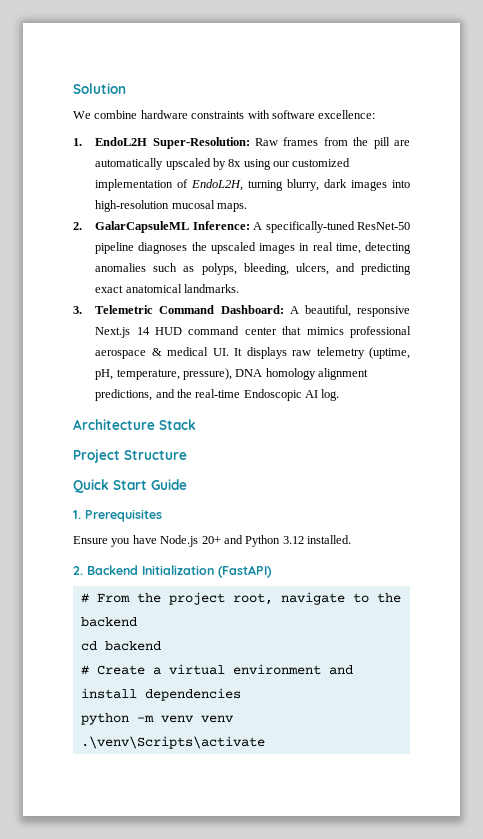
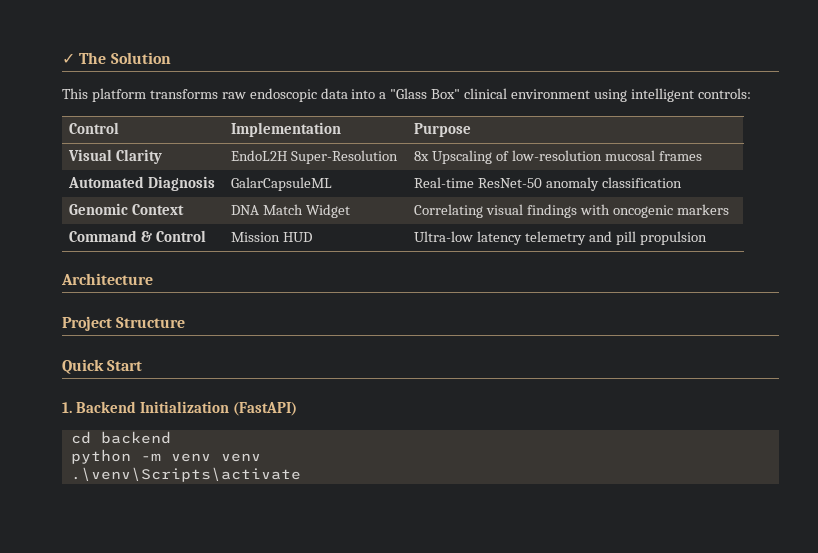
- Solution
+ ✓ The Solution
- We combine hardware constraints with software excellence:
- 1. EndoL2H Super-Resolution: Raw frames from the pill are automatically upscaled by 8x using our customized implementation of EndoL2H, turning blurry, dark images into high-resolution mucosal maps.
- 2. GalarCapsuleML Inference: A specifically-tuned ResNet-50 pipeline diagnoses the upscaled images in real time, detecting anomalies such as polyps, bleeding, ulcers, and predicting exact anatomical landmarks.
- 3. Telemetric Command Dashboard: A beautiful, responsive Next.js 14 HUD command center that mimics professional aerospace & medical UI. It displays raw telemetry (uptime, pH, temperature, pressure), DNA homology alignment predictions, and the real-time Endoscopic AI log.
+ This platform transforms raw endoscopic data into a "Glass Box" clinical environment using intelligent controls:
+ Control | Implementation | Purpose
+ Visual Clarity | EndoL2H Super-Resolution | 8x Upscaling of low-resolution mucosal frames
+ Automated Diagnosis | GalarCapsuleML | Real-time ResNet-50 anomaly classification
+ Genomic Context | DNA Match Widget | Correlating visual findings with oncogenic markers
+ Command & Control | Mission HUD | Ultra-low latency telemetry and pill propulsion
- Architecture Stack
+ Architecture
- Quick Start Guide
- 1. Prerequisites
- Ensure you have Node.js 20+ and Python 3.12 installed.
- 2. Backend Initialization (FastAPI)
- # From the project root, navigate to the backend
+ Quick Start
+ 1. Backend Initialization (FastAPI)
  cd backend
- # Create a virtual environment and install dependencies

